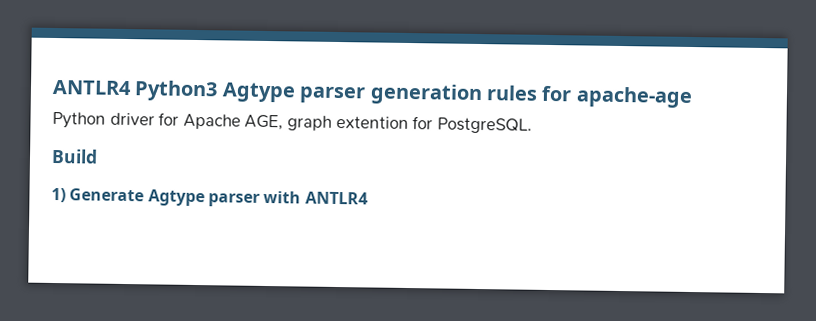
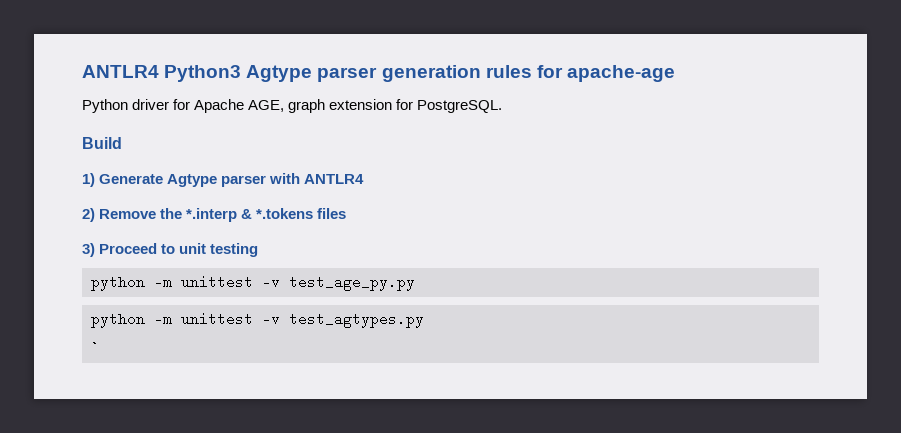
- Python driver for Apache AGE, graph extention for PostgreSQL.
+ Python driver for Apache AGE, graph extension for PostgreSQL.
+ 2) Remove the *.interp & *.tokens files
+ 3) Proceed to unit testing
+ python -m unittest -v test_age_py.py
+ python -m unittest -v test_agtypes.py
+ `

